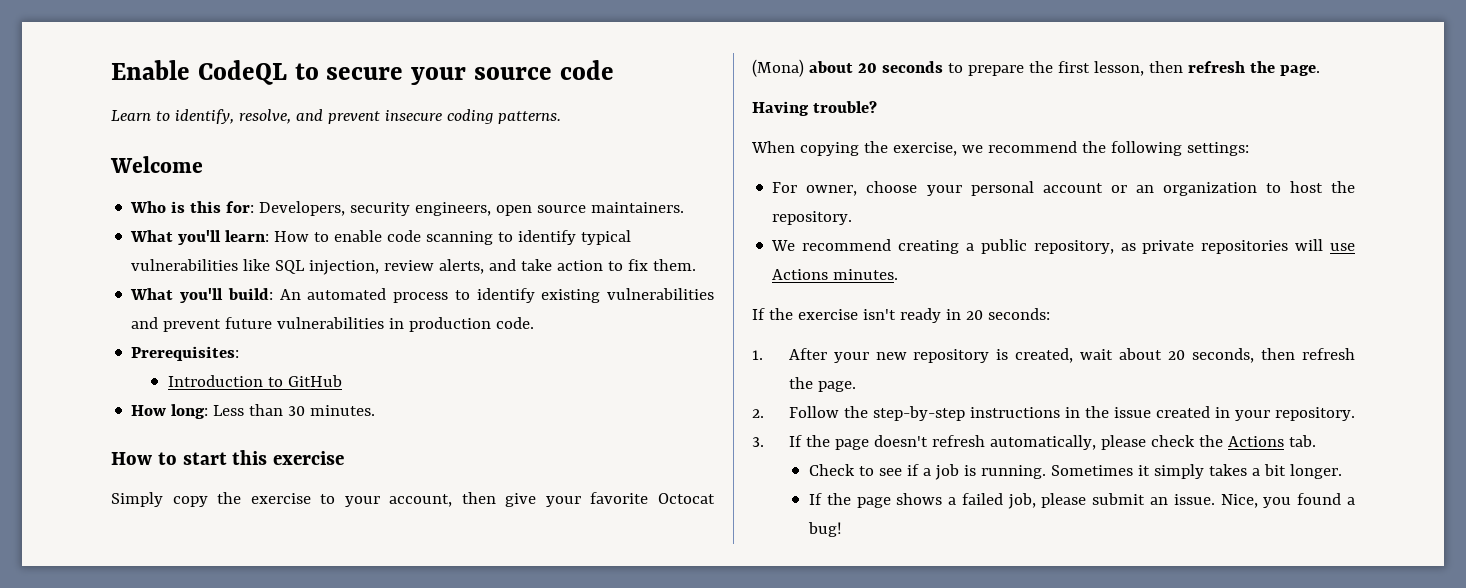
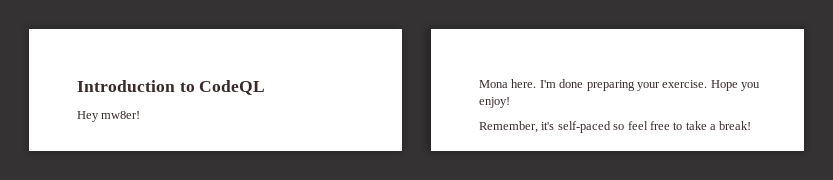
- Enable CodeQL to secure your source code
- Learn to identify, resolve, and prevent insecure coding patterns.
- Welcome
- Who is this for: Developers, security engineers, open source maintainers.
- What you'll learn: How to enable code scanning to identify typical vulnerabilities like SQL injection, review alerts, and take action to fix them.
- What you'll build: An automated process to identify existing vulnerabilities and prevent future vulnerabilities in production code.
- Prerequisites:
- Introduction to GitHub
- How long: Less than 30 minutes.
- How to start this exercise
- Simply copy the exercise to your account, then give your favorite Octocat (Mona) about 20 seconds to prepare the first lesson, then refresh the page.
- Having trouble?
- When copying the exercise, we recommend the following settings:
- For owner, choose your personal account or an organization to host the repository.
- We recommend creating a public repository, as private repositories will use Actions minutes.
- If the exercise isn't ready in 20 seconds:
- 1. After your new repository is created, wait about 20 seconds, then refresh the page.
- 2. Follow the step-by-step instructions in the issue created in your repository.
- 3. If the page doesn't refresh automatically, please check the Actions tab.
- Check to see if a job is running. Sometimes it simply takes a bit longer.
- If the page shows a failed job, please submit an issue. Nice, you found a bug!
+ Introduction to CodeQL
+ Hey mw8er!
+ Mona here. I'm done preparing your exercise. Hope you enjoy!
+ Remember, it's self-paced so feel free to take a break!

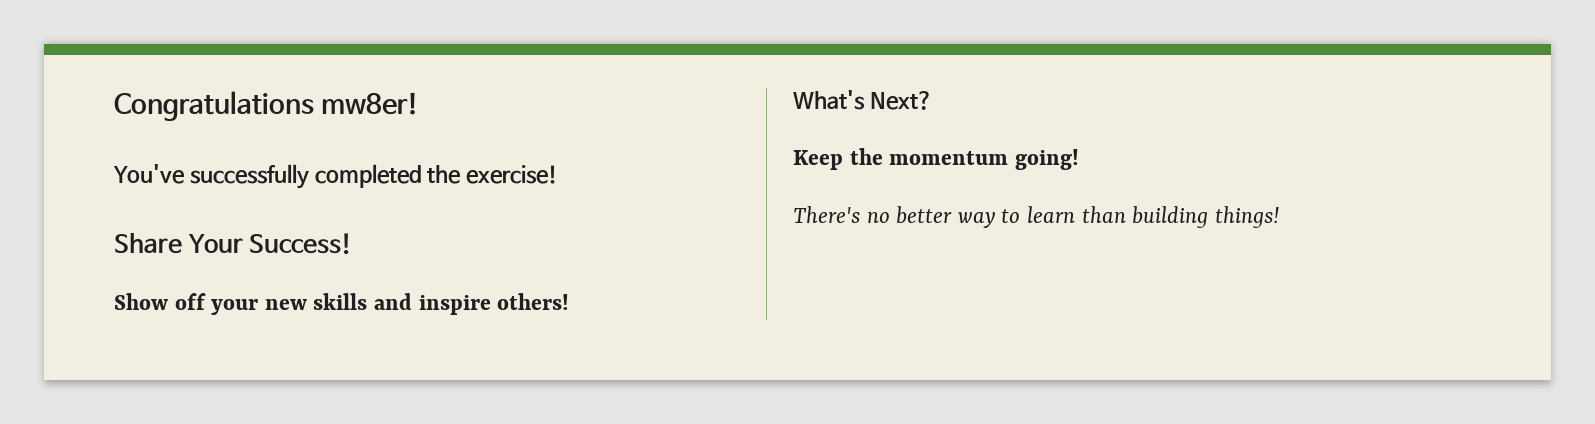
- Introduction to CodeQL
- Hey mw8er!
- Mona here. I'm done preparing your exercise. Hope you enjoy!
- Remember, it's self-paced so feel free to take a break!
+ Congratulations mw8er!
+ You've successfully completed the exercise!
+ Share Your Success!
+ Show off your new skills and inspire others!
+ What's Next?
+ Keep the momentum going!
+ There's no better way to learn than building things!

